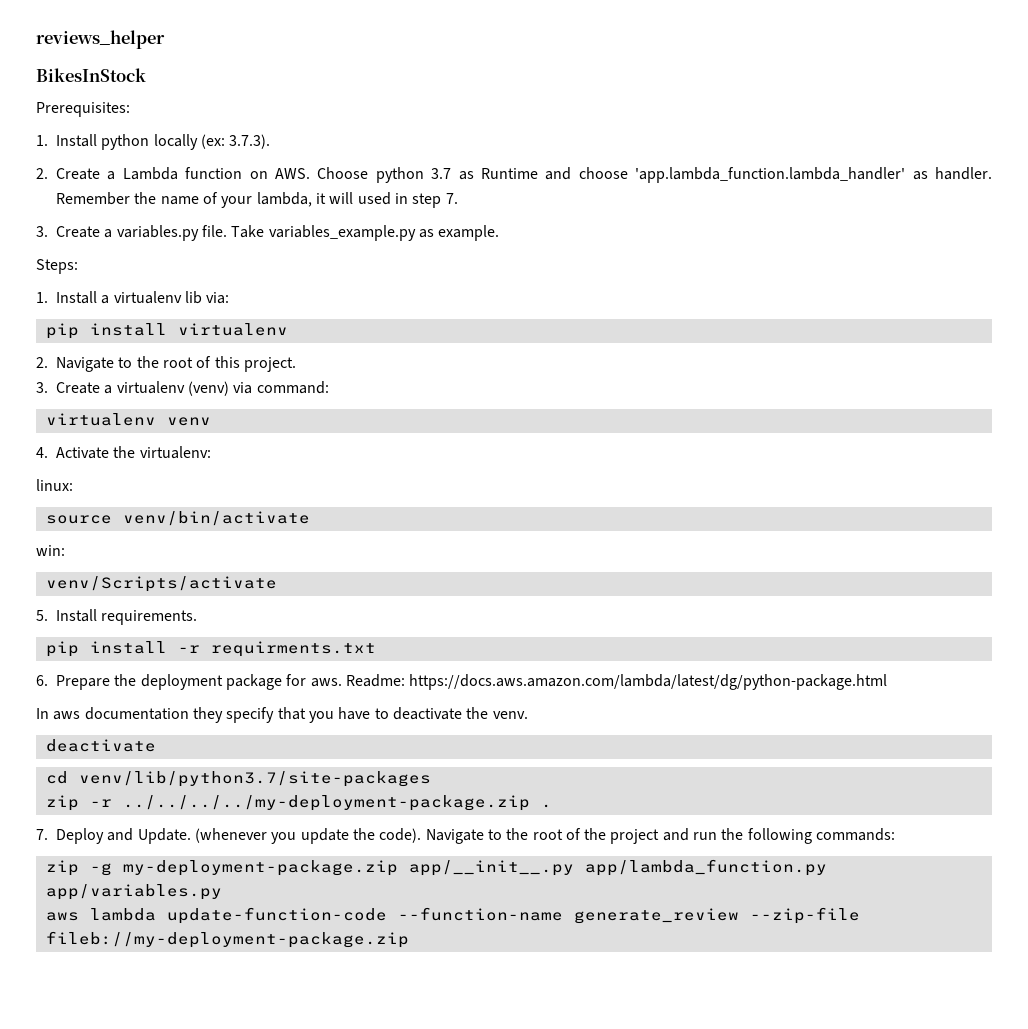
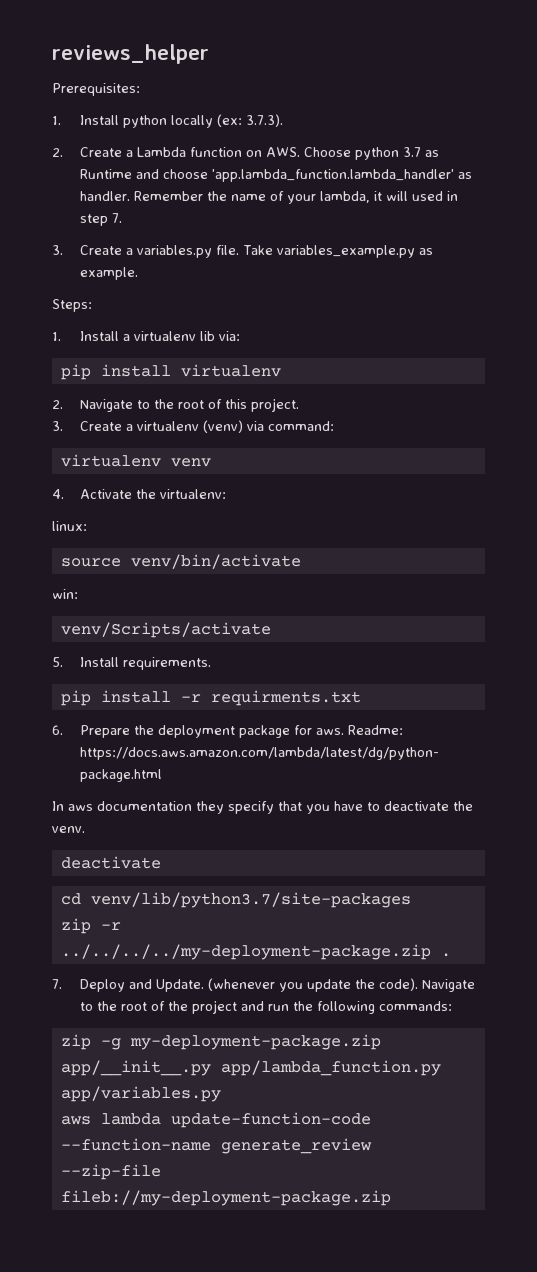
- BikesInStock

